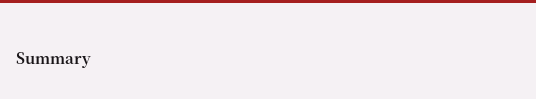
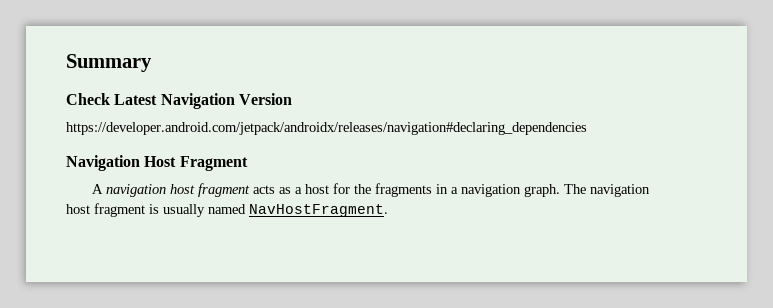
+ Check Latest Navigation Version
+ https://developer.android.com/jetpack/androidx/releases/navigation#declaring_dependencies
+ Navigation Host Fragment
+ A navigation host fragment acts as a host for the fragments in a navigation graph. The navigation host fragment is usually named NavHostFragment.

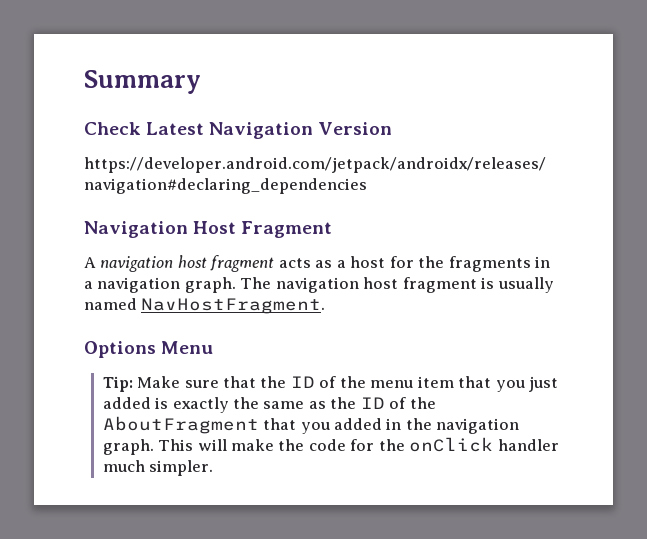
+ Options Menu
+ Tip: Make sure that the ID of the menu item that you just added is exactly the same as the ID of the AboutFragment that you added in the navigation graph. This will make the code for the onClick handler much simpler.

